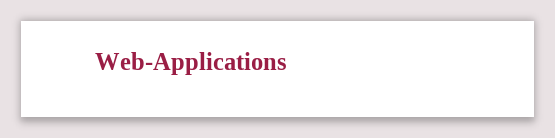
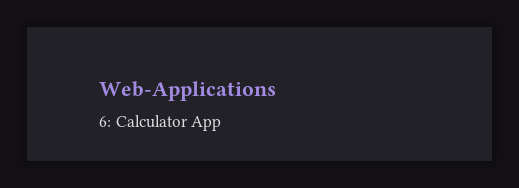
+ 6: Calculator App

